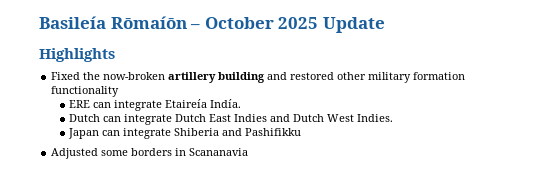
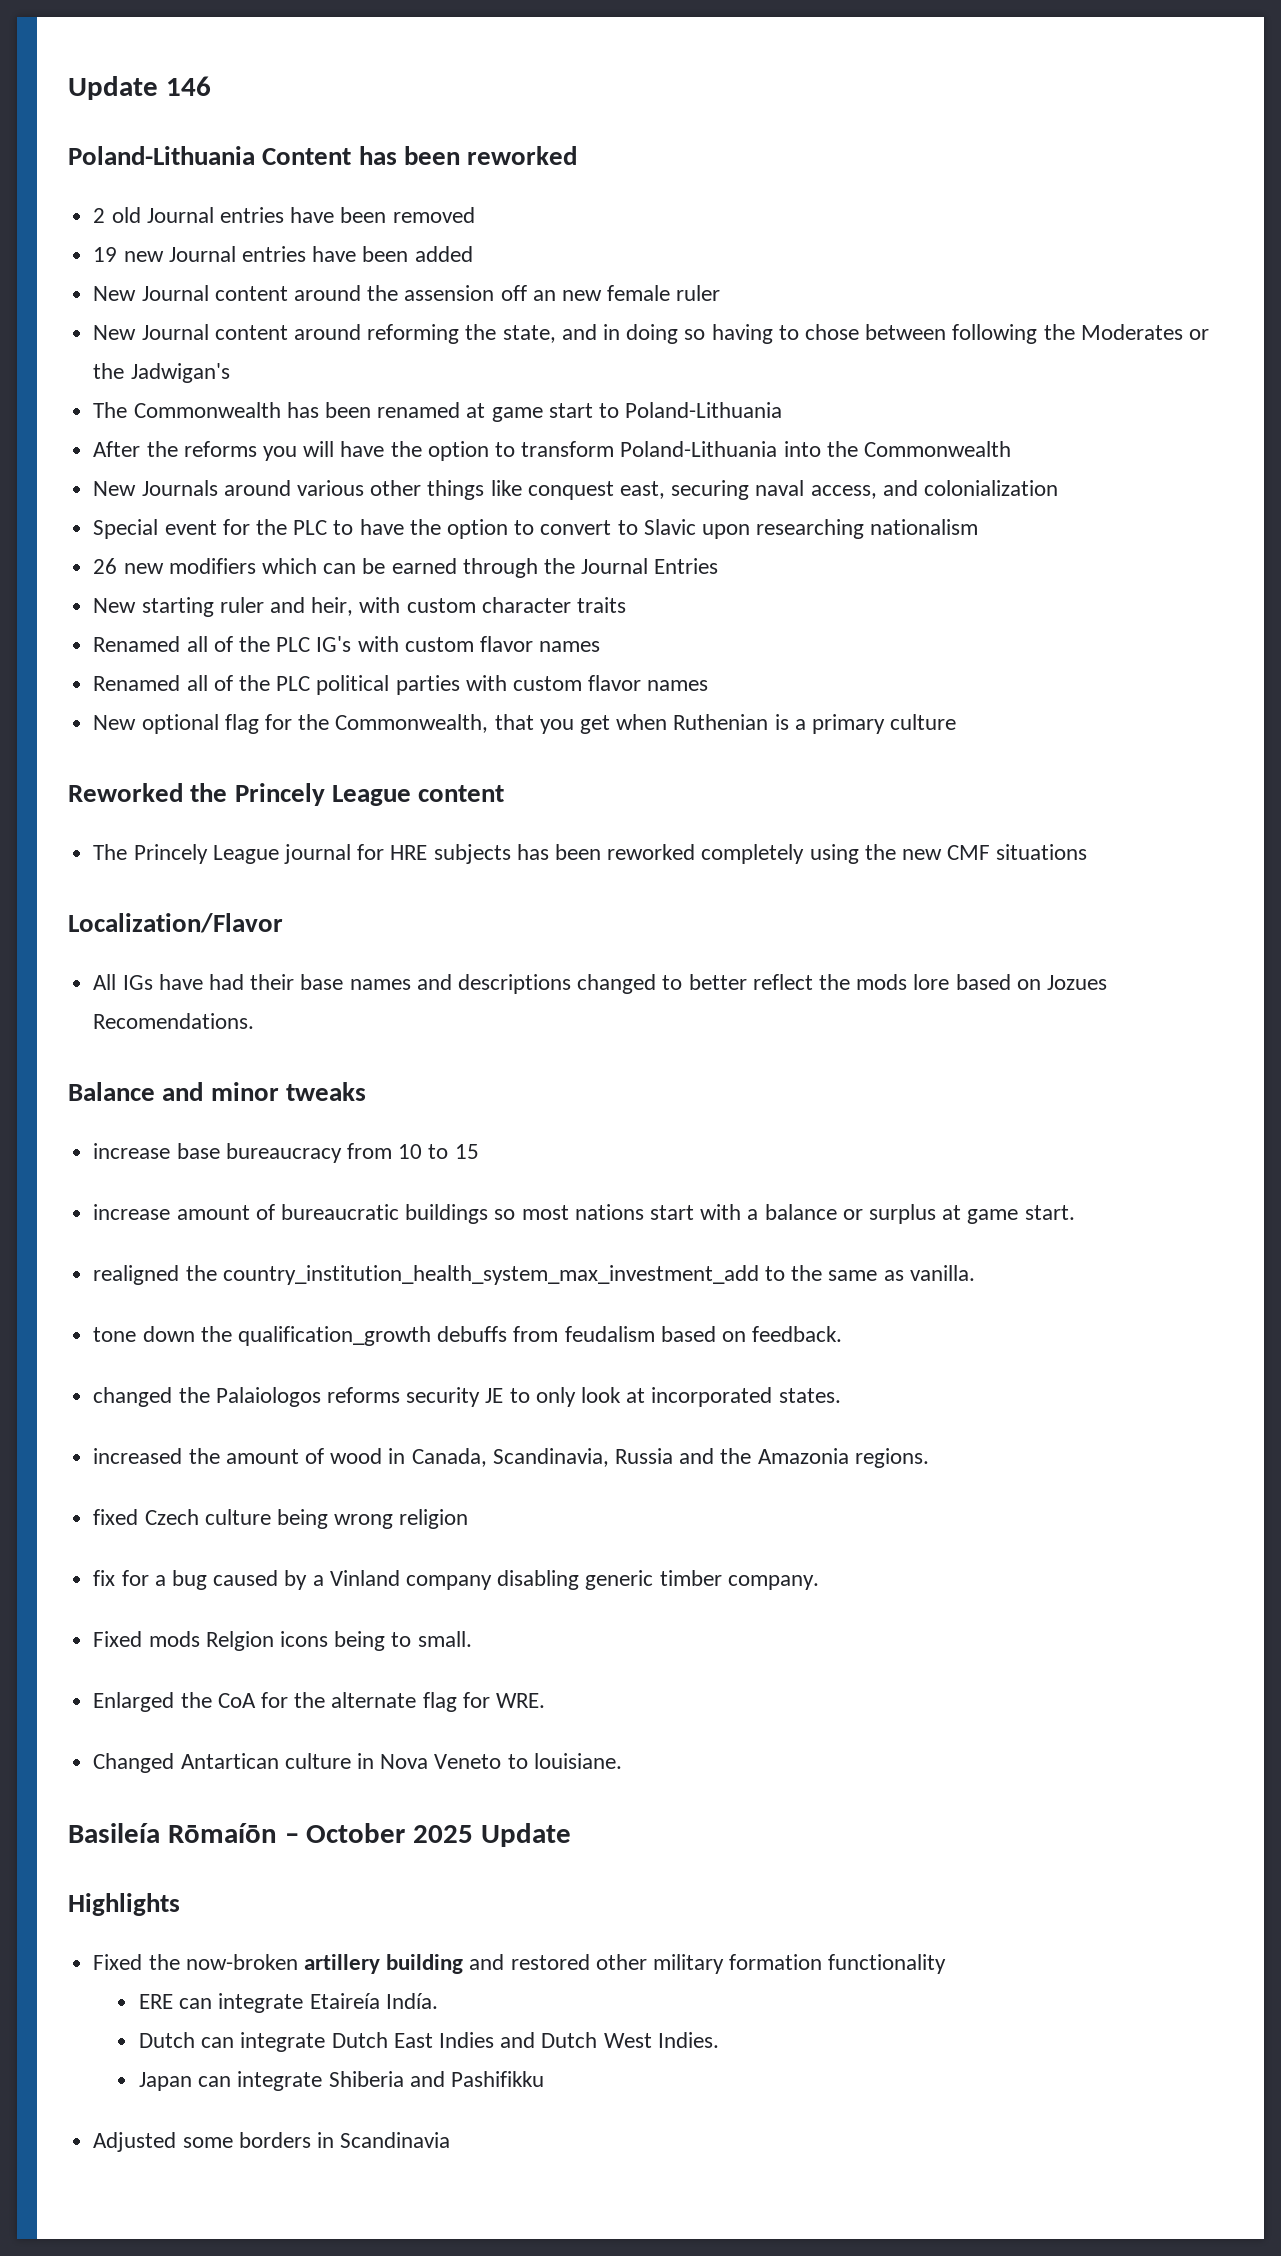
+ Update 146
+ Poland-Lithuania Content has been reworked
+ 2 old Journal entries have been removed
+ 19 new Journal entries have been added
+ New Journal content around the assension off an new female ruler
+ New Journal content around reforming the state, and in doing so having to chose between following the Moderates or the Jadwigan's
+ The Commonwealth has been renamed at game start to Poland-Lithuania
+ After the reforms you will have the option to transform Poland-Lithuania into the Commonwealth
+ New Journals around various other things like conquest east, securing naval access, and colonialization
+ Special event for the PLC to have the option to convert to Slavic upon researching nationalism
+ 26 new modifiers which can be earned through the Journal Entries
+ New starting ruler and heir, with custom character traits
+ Renamed all of the PLC IG's with custom flavor names
+ Renamed all of the PLC political parties with custom flavor names
+ New optional flag for the Commonwealth, that you get when Ruthenian is a primary culture
+ Reworked the Princely League content
+ The Princely League journal for HRE subjects has been reworked completely using the new CMF situations
+ Localization/Flavor
+ All IGs have had their base names and descriptions changed to better reflect the mods lore based on Jozues Recomendations.
+ Balance and minor tweaks
+ increase base bureaucracy from 10 to 15
+ increase amount of bureaucratic buildings so most nations start with a balance or surplus at game start.
+ realigned the country_institution_health_system_max_investment_add to the same as vanilla.
+ tone down the qualification_growth debuffs from feudalism based on feedback.
+ changed the Palaiologos reforms security JE to only look at incorporated states.
+ increased the amount of wood in Canada, Scandinavia, Russia and the Amazonia regions.
+ fixed Czech culture being wrong religion
+ fix for a bug caused by a Vinland company disabling generic timber company.
+ Fixed mods Relgion icons being to small.
+ Enlarged the CoA for the alternate flag for WRE.
+ Changed Antartican culture in Nova Veneto to louisiane.
- Adjusted some borders in Scananavia
+ Adjusted some borders in Scandinavia

